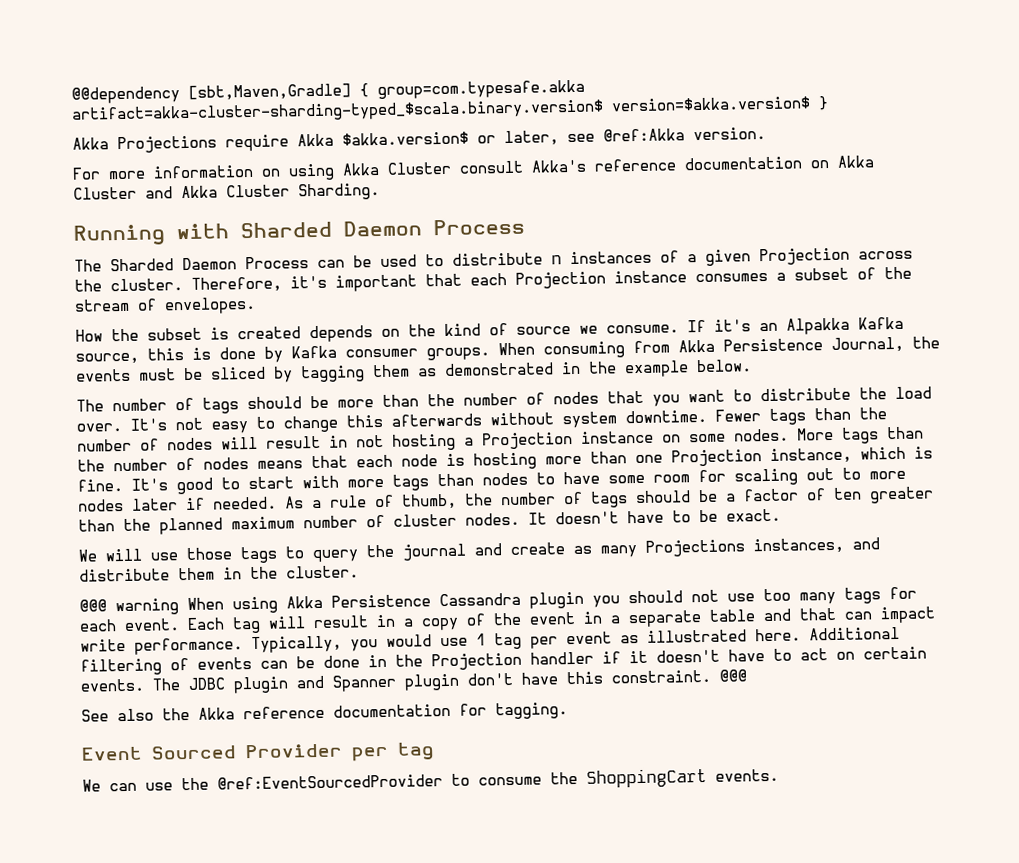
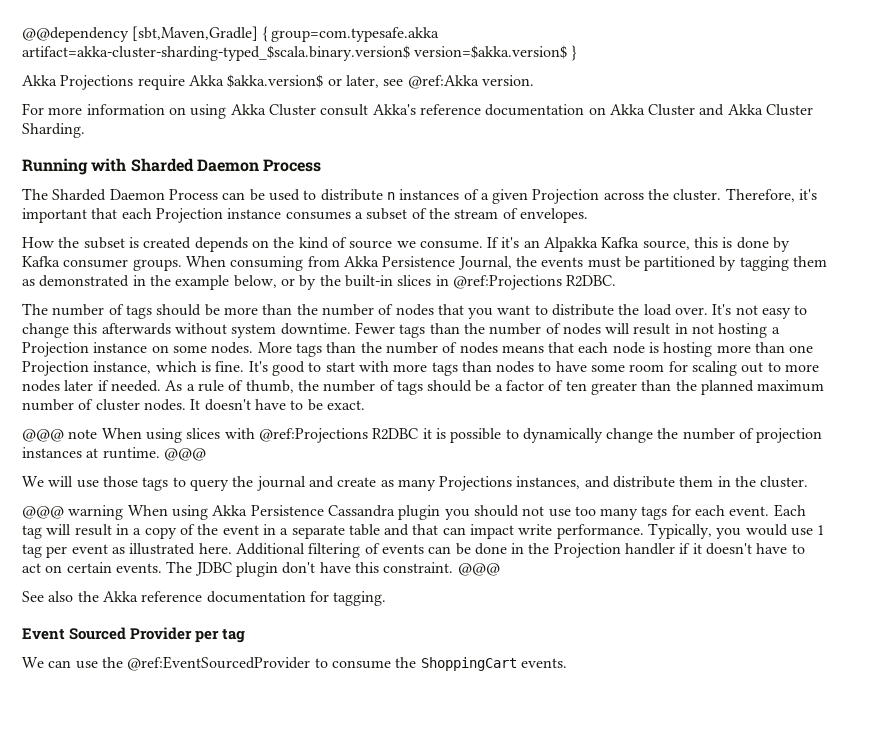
- When consuming from Akka Persistence Journal, the events must be sliced by tagging them as demonstrated in the example below.
+ When consuming from Akka Persistence Journal, the events must be partitioned by tagging them as demonstrated in the example below, or by the built-in slices in @ref:Projections R2DBC.
+ @@@ note When using slices with @ref:Projections R2DBC it is possible to dynamically change the number of projection instances at runtime. @@@
- The JDBC plugin and Spanner plugin don't have this constraint.
+ The JDBC plugin don't have this constraint.

